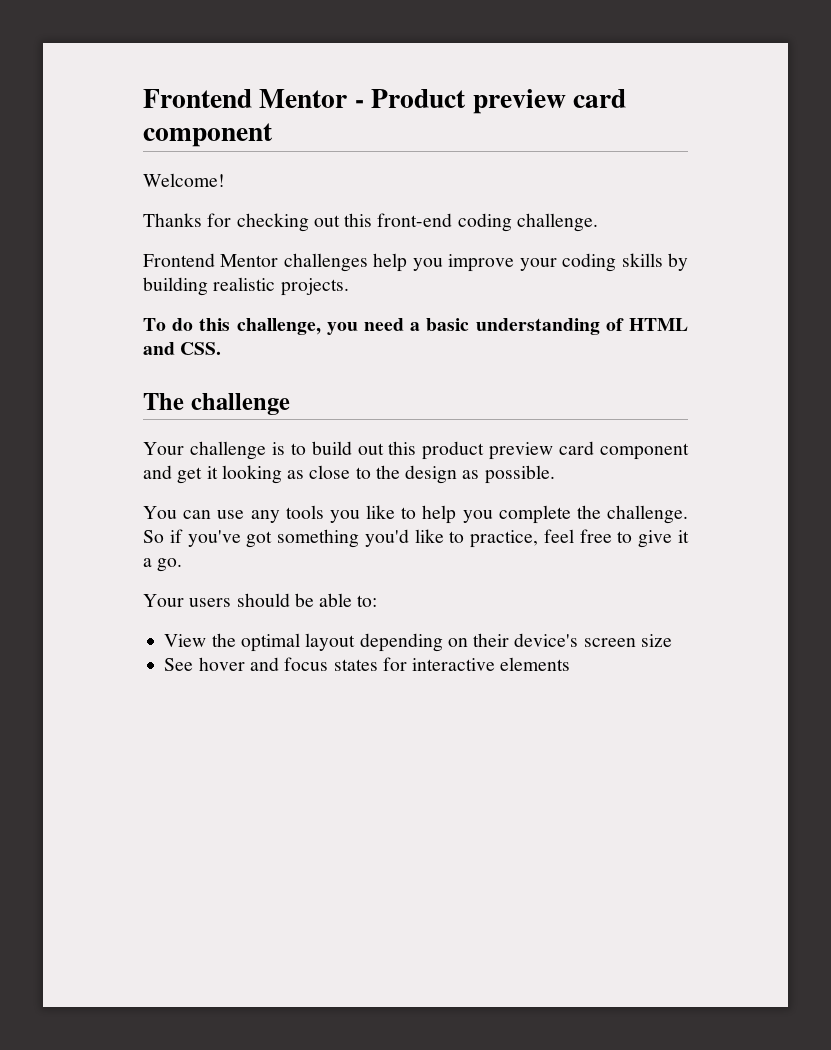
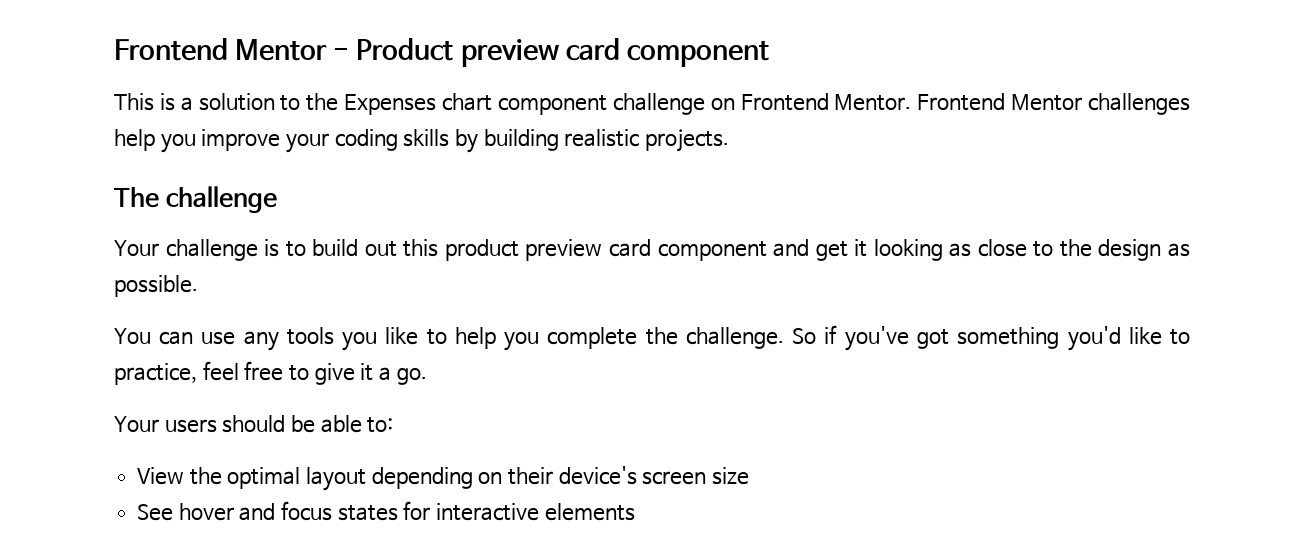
- Welcome!
- Thanks for checking out this front-end coding challenge.
- Frontend Mentor challenges help you improve your coding skills by building realistic projects.
+ This is a solution to the Expenses chart component challenge on Frontend Mentor. Frontend Mentor challenges help you improve your coding skills by building realistic projects.
- To do this challenge, you need a basic understanding of HTML and CSS.

